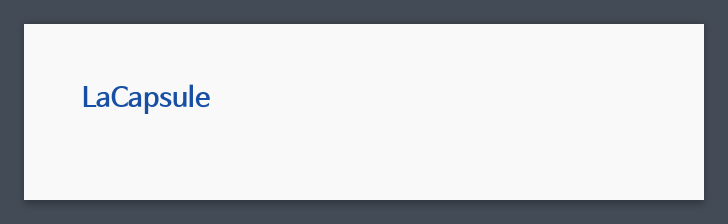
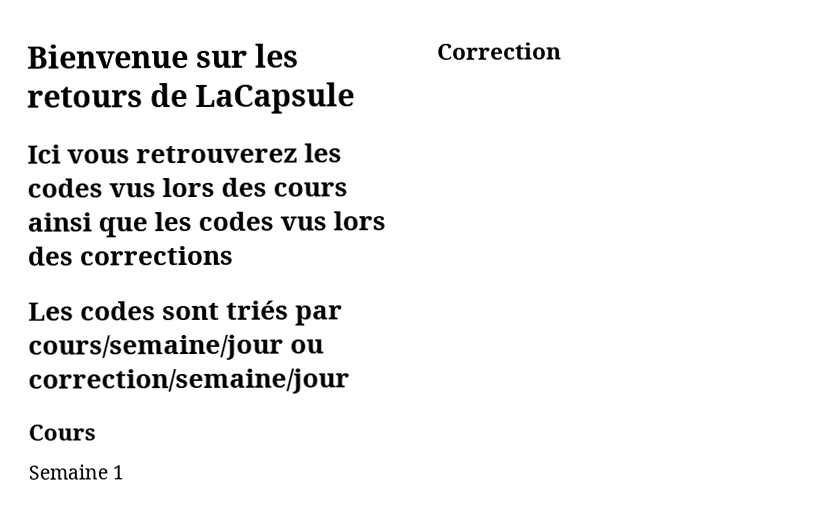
- LaCapsule
+ Bienvenue sur les retours de LaCapsule
+ Ici vous retrouverez les codes vus lors des cours ainsi que les codes vus lors des corrections
+ Les codes sont triés par cours/semaine/jour ou correction/semaine/jour
+ Cours
+ Semaine 1
+ Correction

